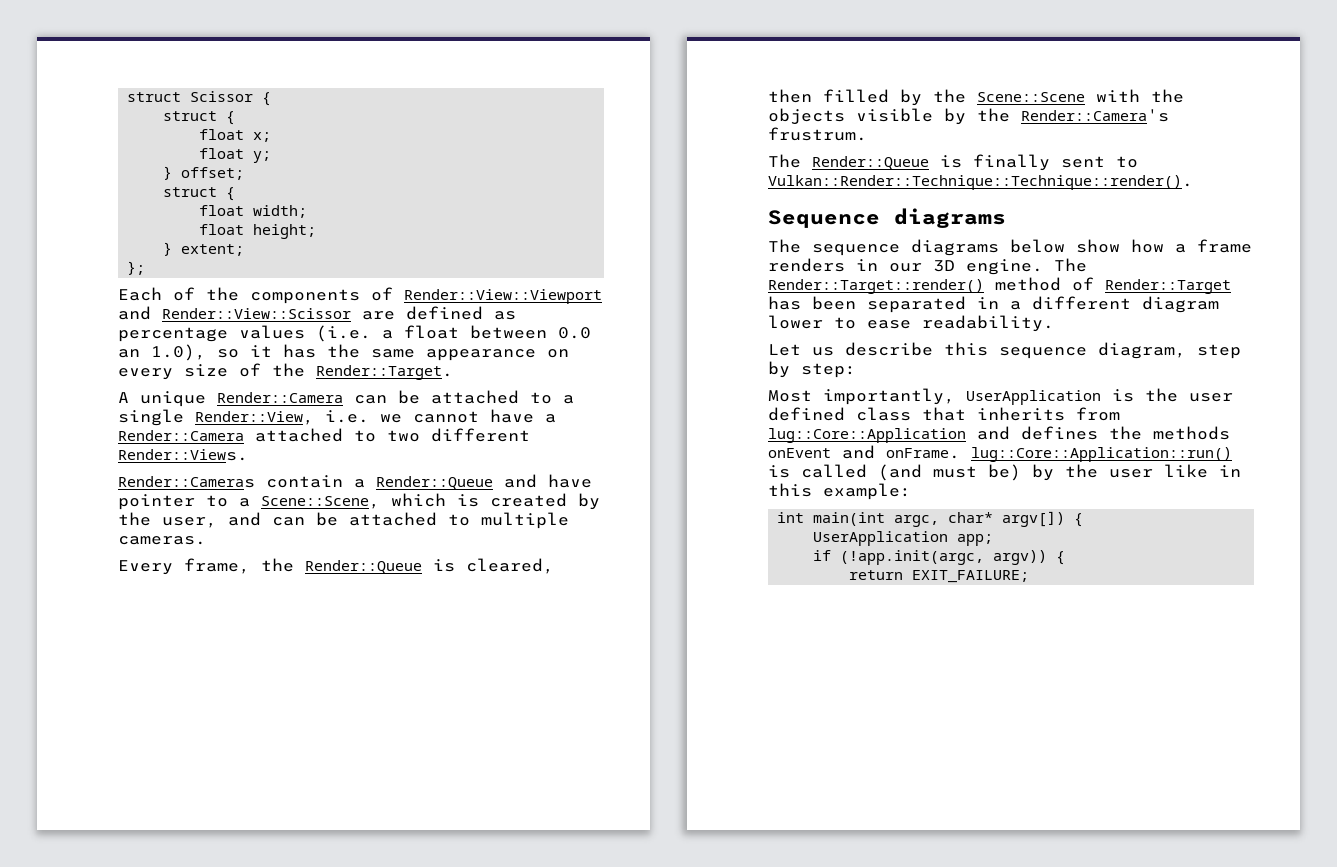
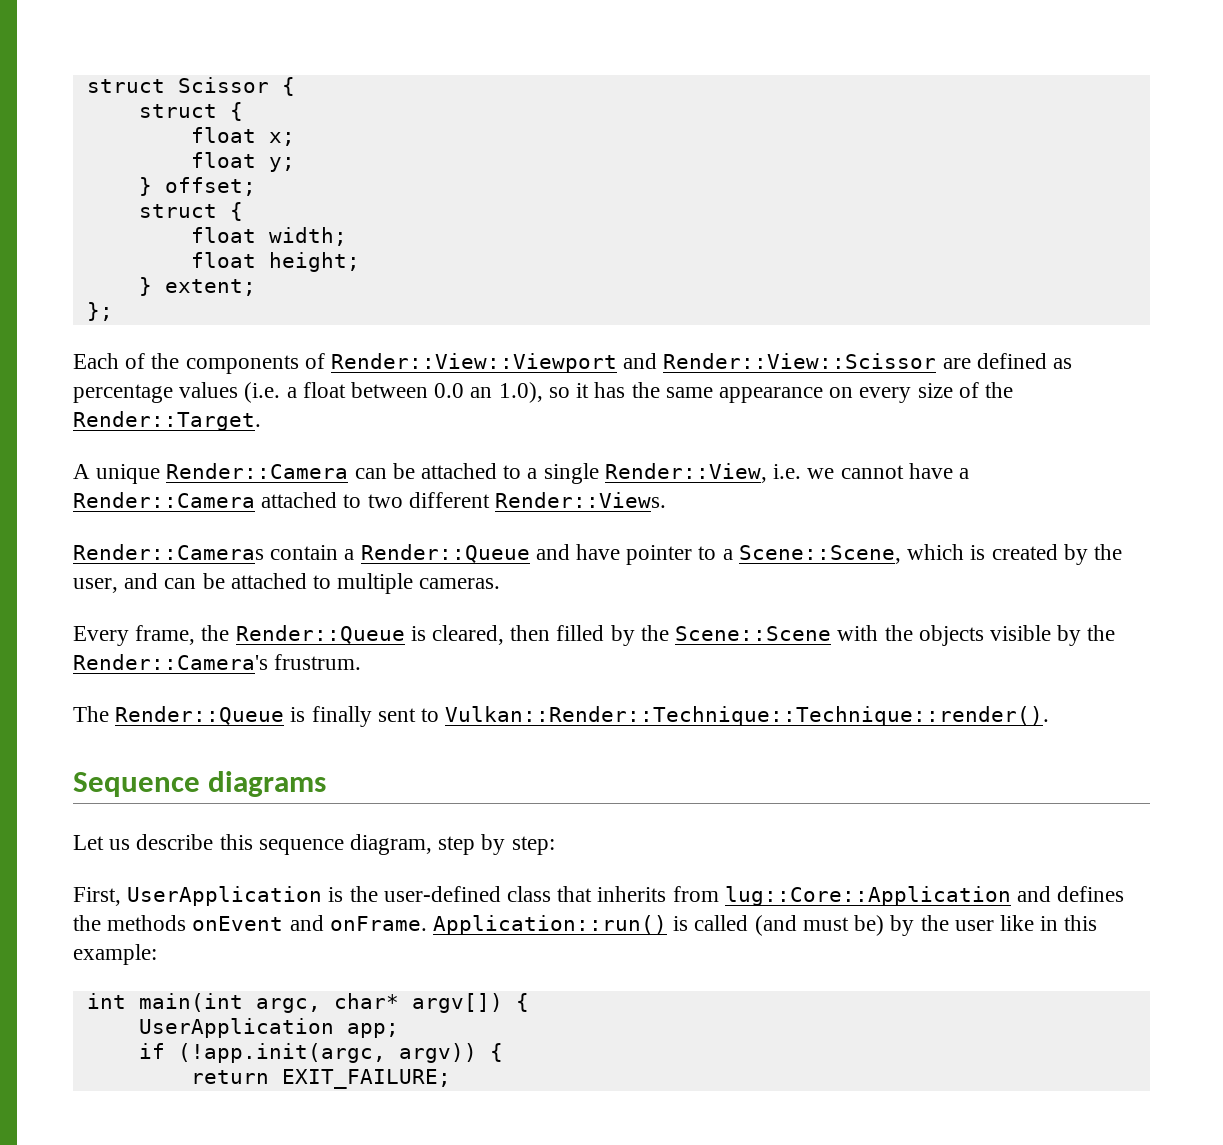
- The sequence diagrams below show how a frame renders in our 3D engine. The Render::Target::render() method of Render::Target has been separated in a different diagram lower to ease readability.
- Most importantly, UserApplication is the user defined class that inherits from lug::Core::Application and defines the methods onEvent and onFrame. lug::Core::Application::run() is called (and must be) by the user like in this example:
+ First, UserApplication is the user-defined class that inherits from lug::Core::Application and defines the methods onEvent and onFrame. Application::run() is called (and must be) by the user like in this example:

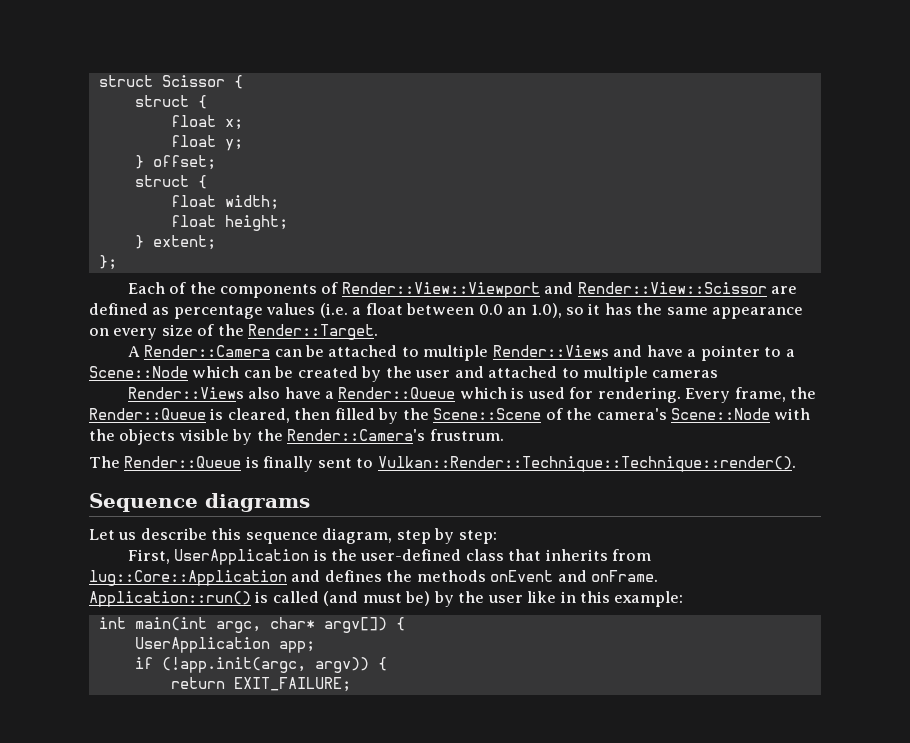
- A unique Render::Camera can be attached to a single Render::View, i.e. we cannot have a Render::Camera attached to two different Render::Views.
- Render::Cameras contain a Render::Queue and have pointer to a Scene::Scene, which is created by the user, and can be attached to multiple cameras.
- Every frame, the Render::Queue is cleared, then filled by the Scene::Scene with the objects visible by the Render::Camera's frustrum.
+ A Render::Camera can be attached to multiple Render::Views and have a pointer to a Scene::Node which can be created by the user and attached to multiple cameras
+ Render::Views also have a Render::Queue which is used for rendering. Every frame, the Render::Queue is cleared, then filled by the Scene::Scene of the camera's Scene::Node with the objects visible by the Render::Camera's frustrum.

